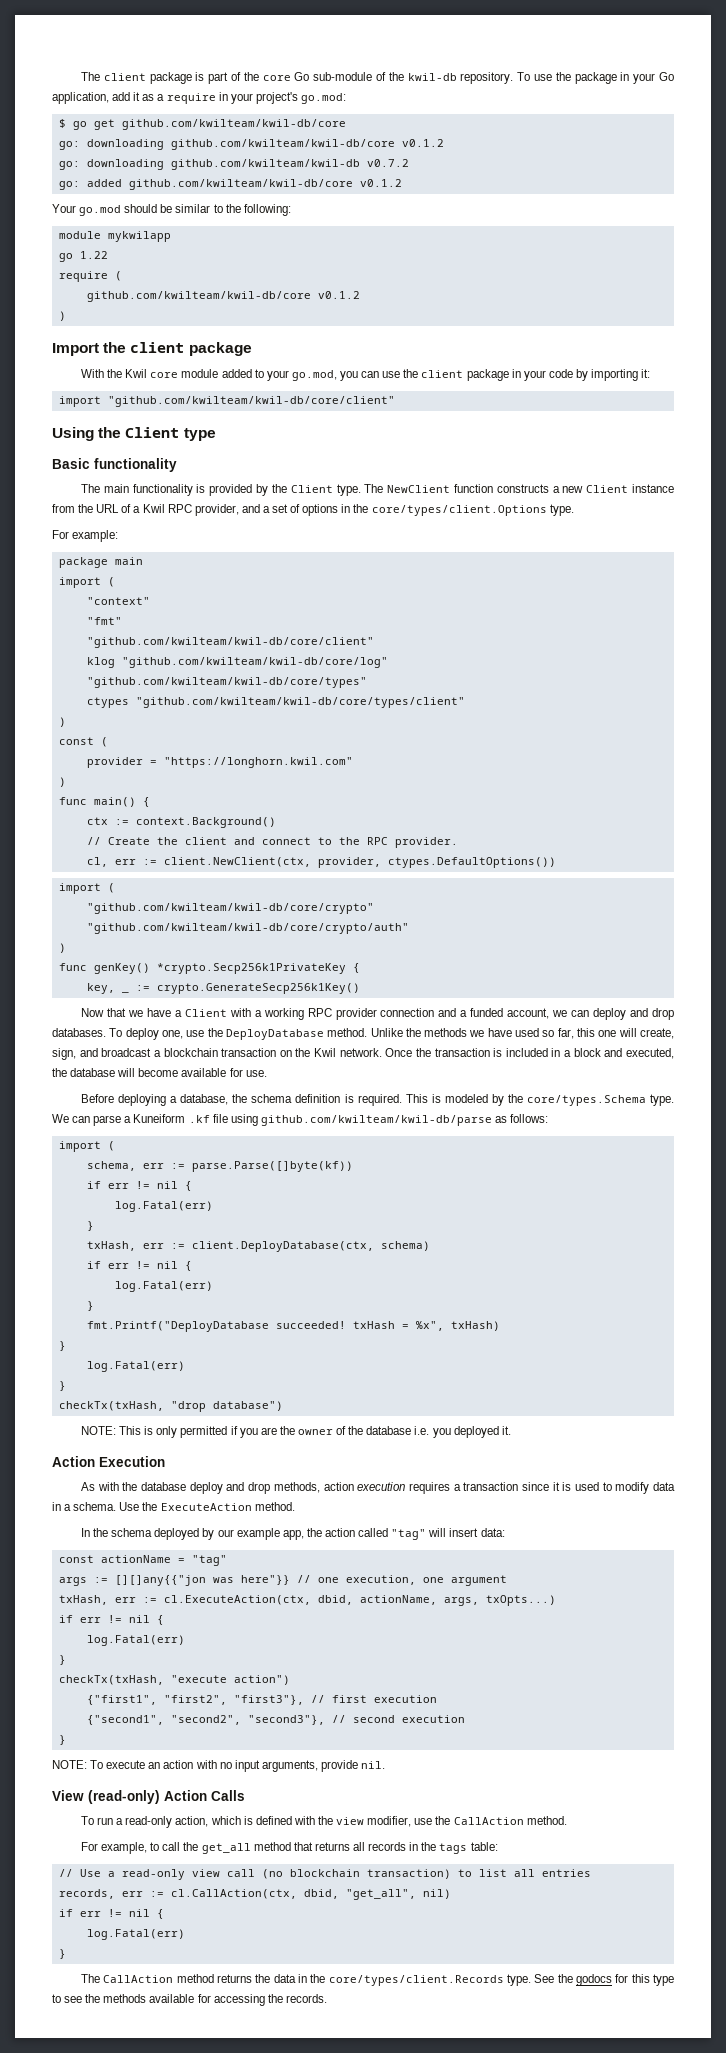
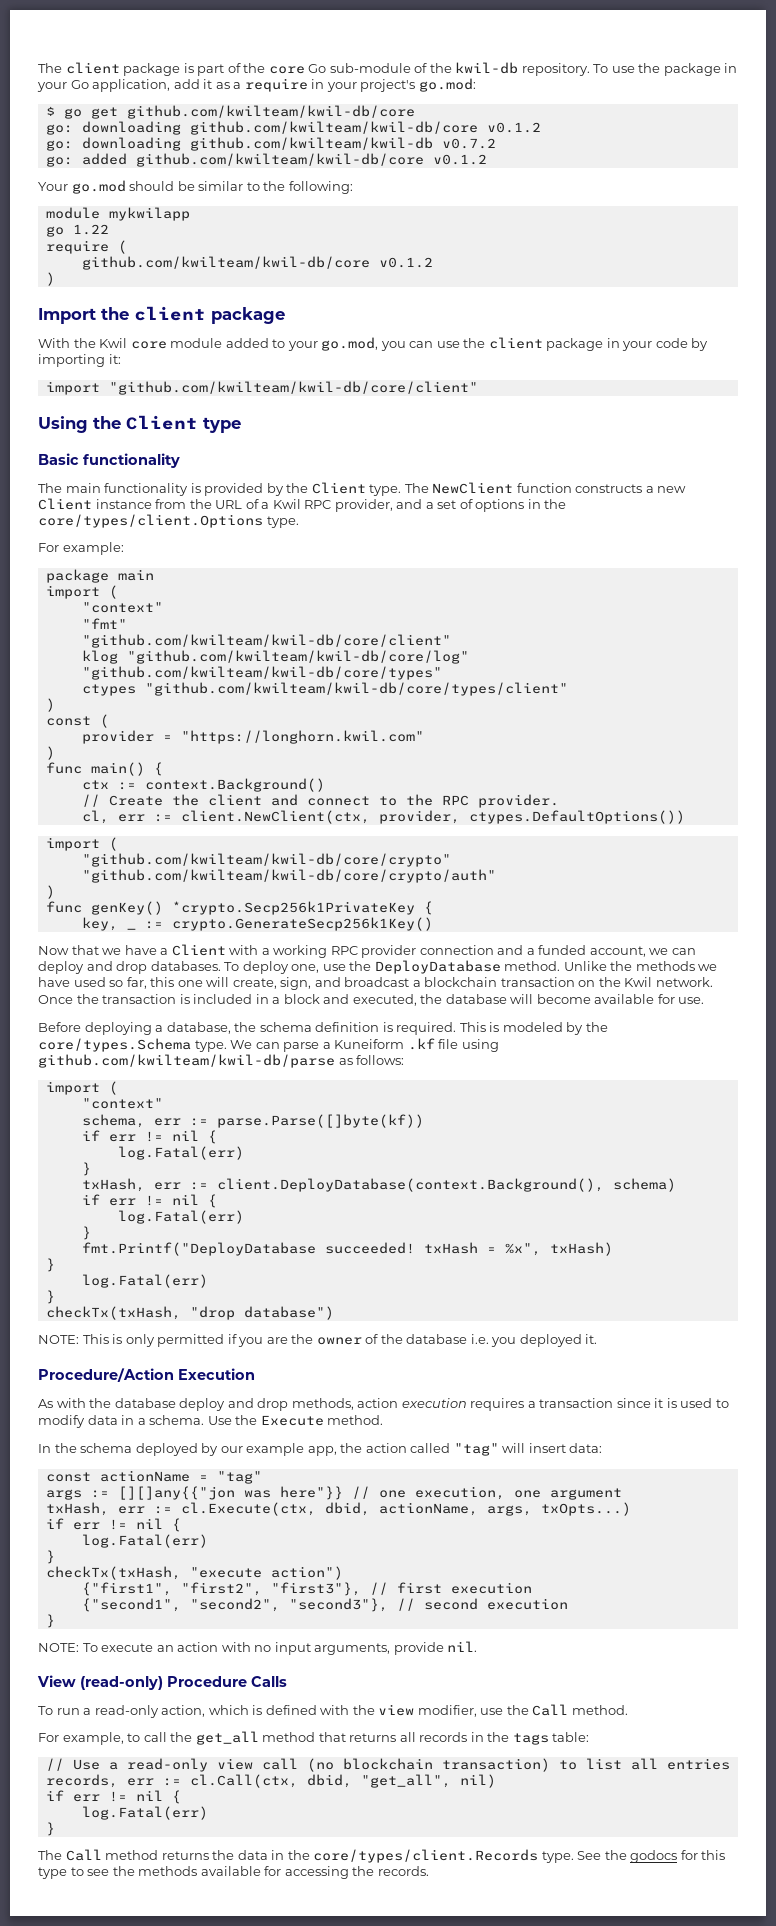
  We can parse a Kuneiform .kf file using github.com/kwilteam/kwil-db/parse as follows:
  import (
+ "context"
- txHash, err := client.DeployDatabase(ctx, schema)
+ txHash, err := client.DeployDatabase(context.Background(), schema)
- Action Execution
+ Procedure/Action Execution
- Use the ExecuteAction method.
+ Use the Execute method.
- txHash, err := cl.ExecuteAction(ctx, dbid, actionName, args, txOpts...)
+ txHash, err := cl.Execute(ctx, dbid, actionName, args, txOpts...)
- View (read-only) Action Calls
+ View (read-only) Procedure Calls
- To run a read-only action, which is defined with the view modifier, use the CallAction method.
+ To run a read-only action, which is defined with the view modifier, use the Call method.
- records, err := cl.CallAction(ctx, dbid, "get_all", nil)
+ records, err := cl.Call(ctx, dbid, "get_all", nil)
- The CallAction method returns the data in the core/types/client.Records type.
+ The Call method returns the data in the core/types/client.Records type.

